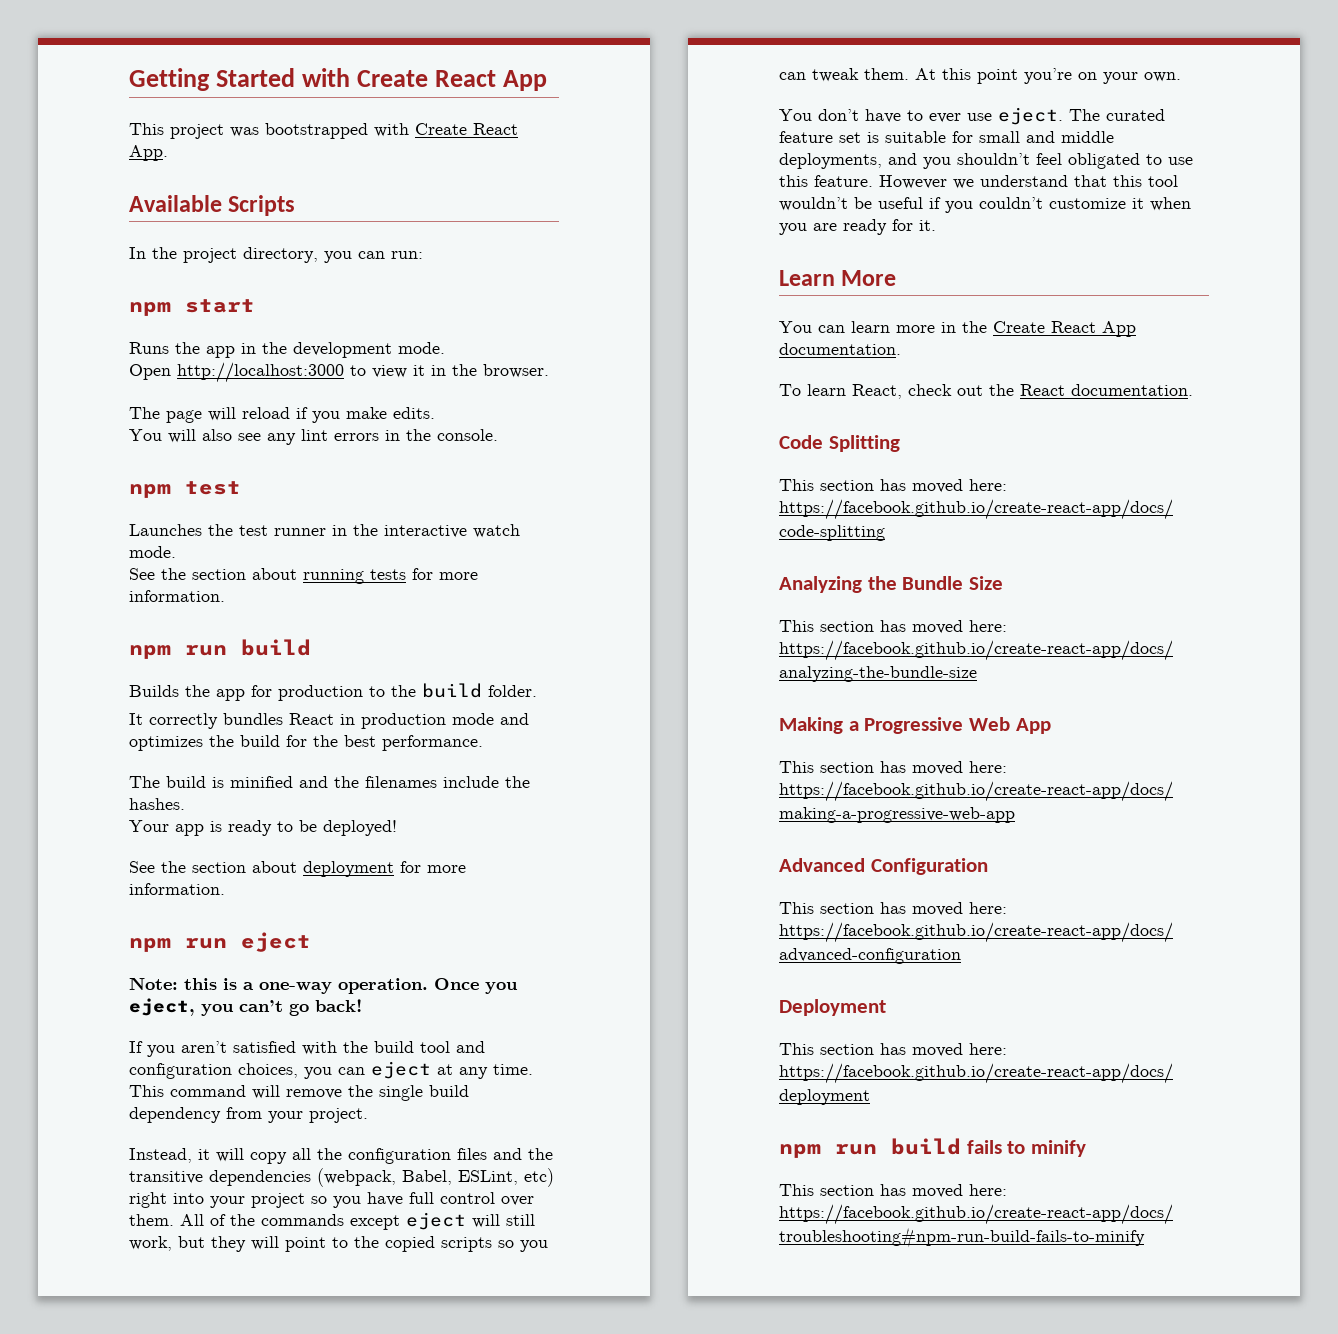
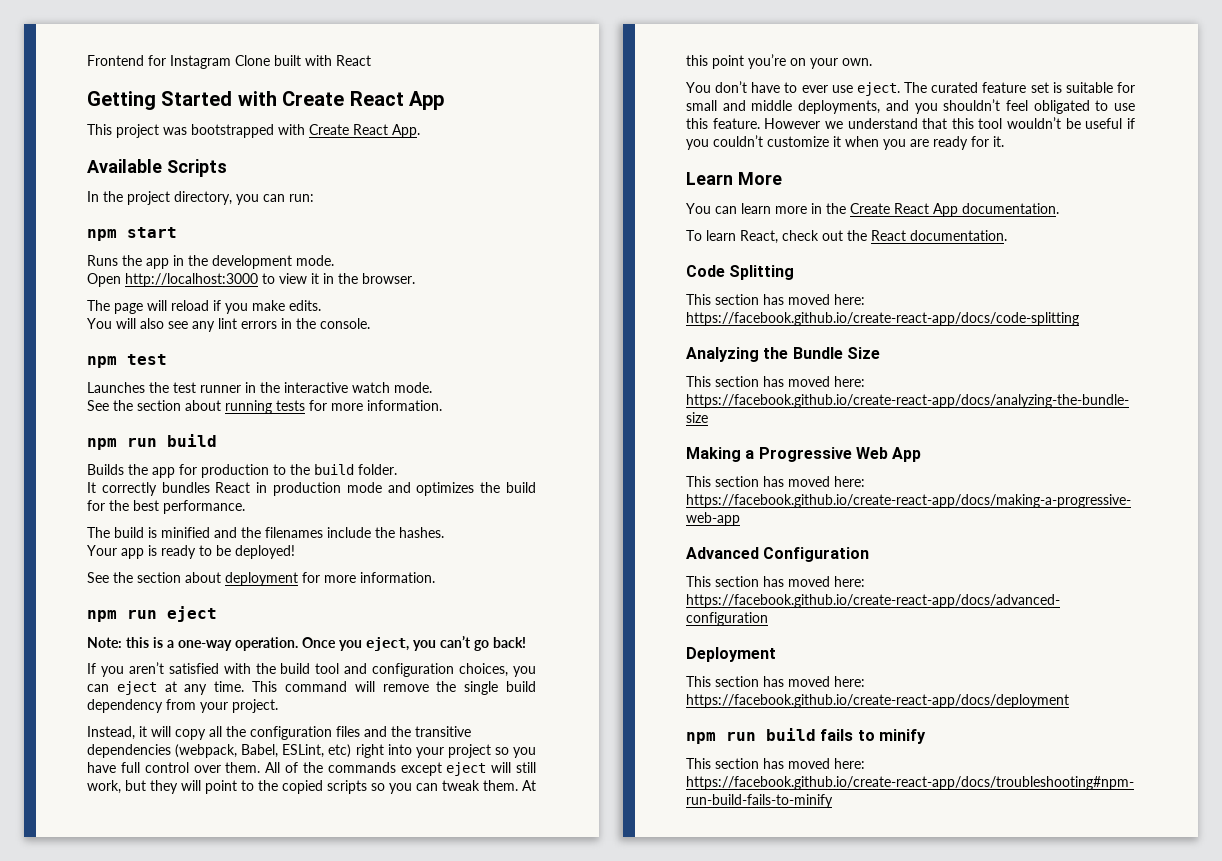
+ Frontend for Instagram Clone built with React

